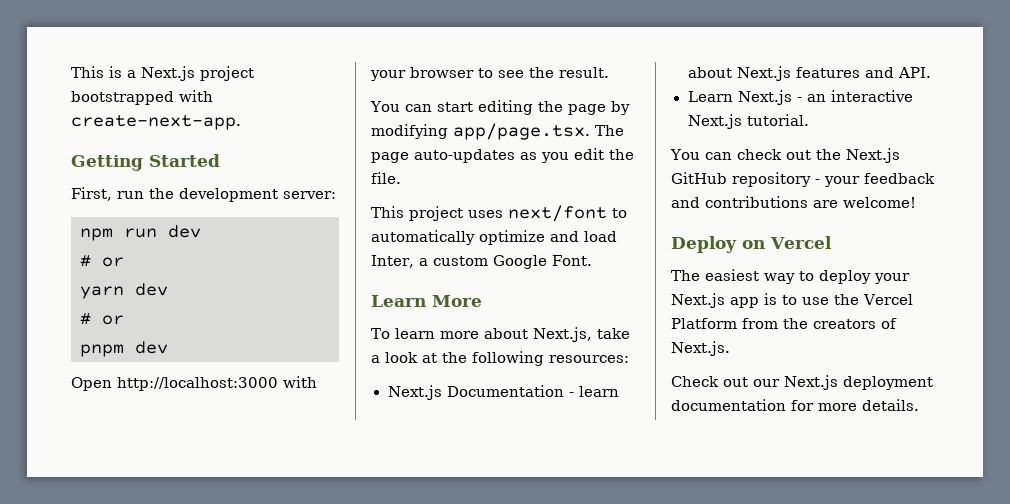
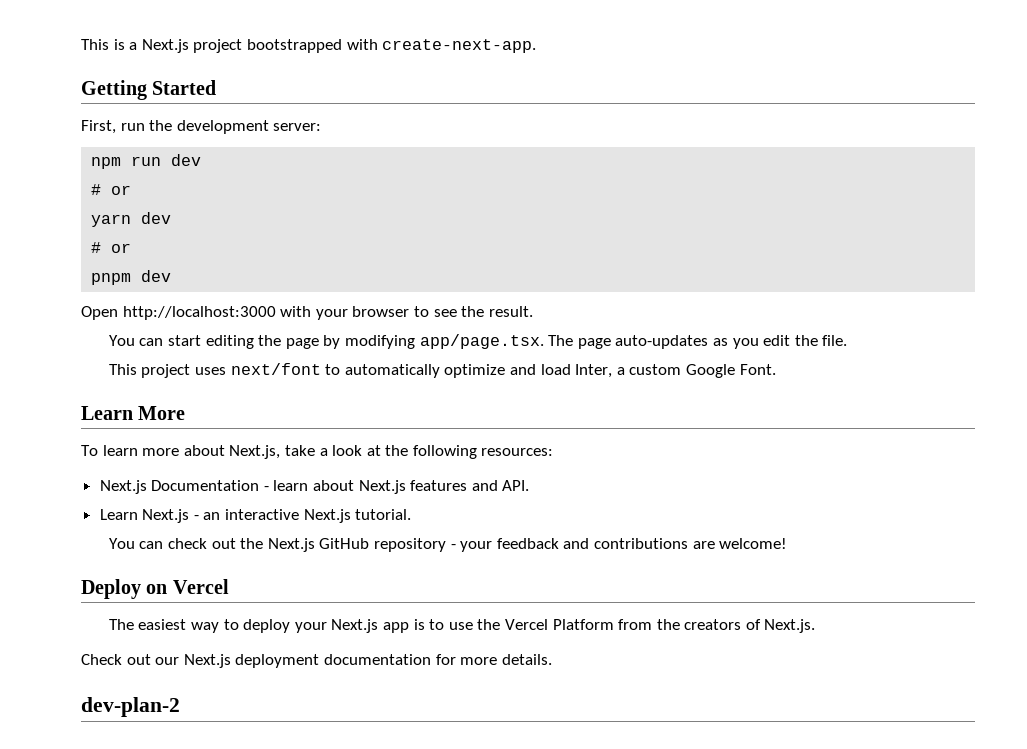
+ dev-plan-2

